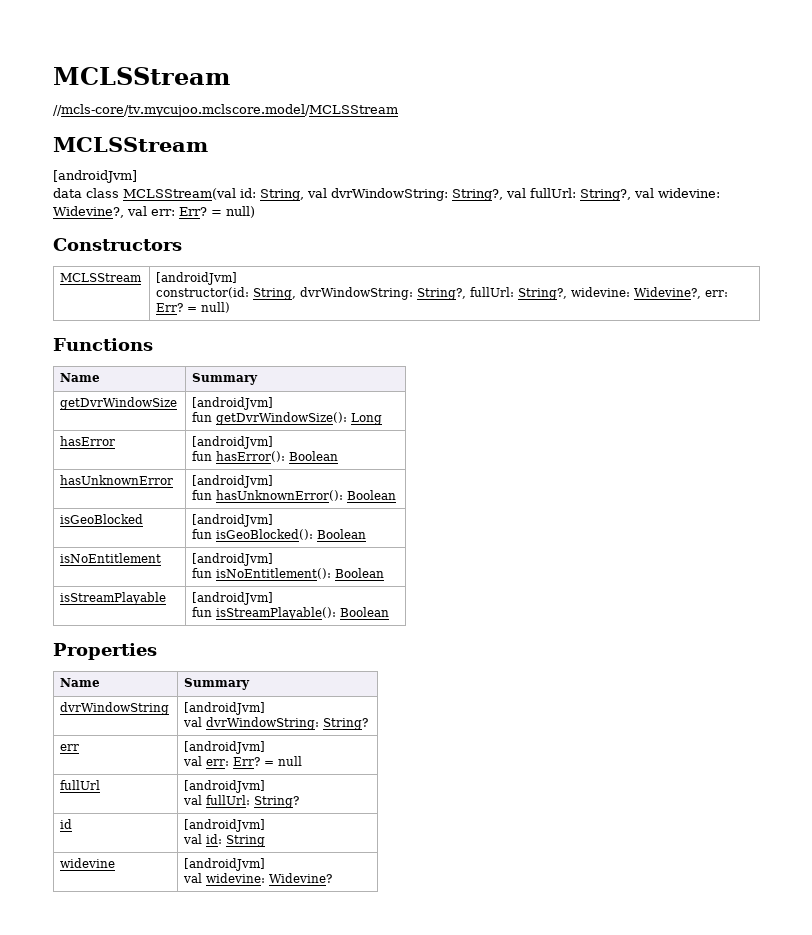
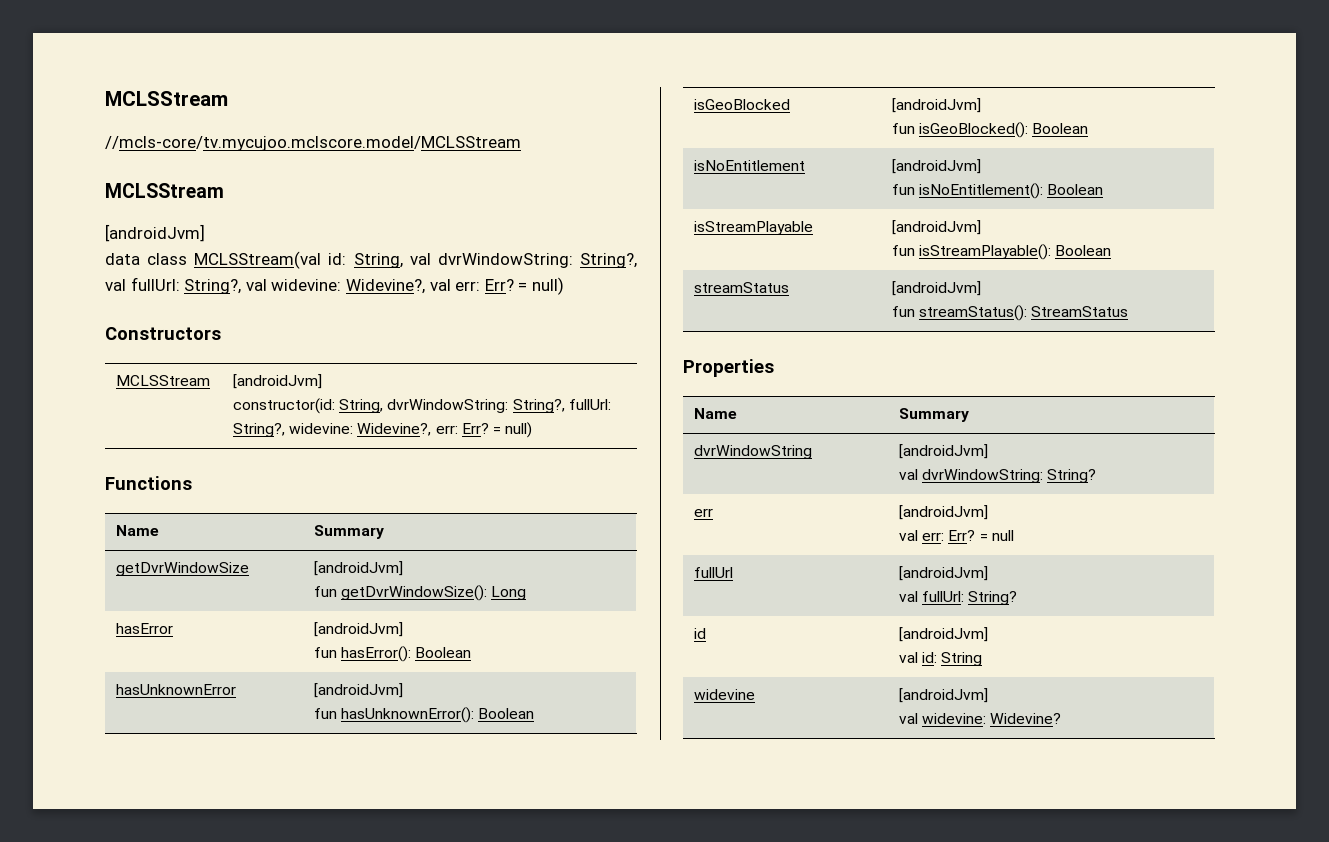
+ streamStatus | [androidJvm]
+ fun streamStatus(): StreamStatus

